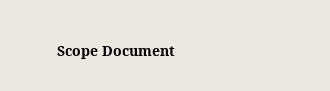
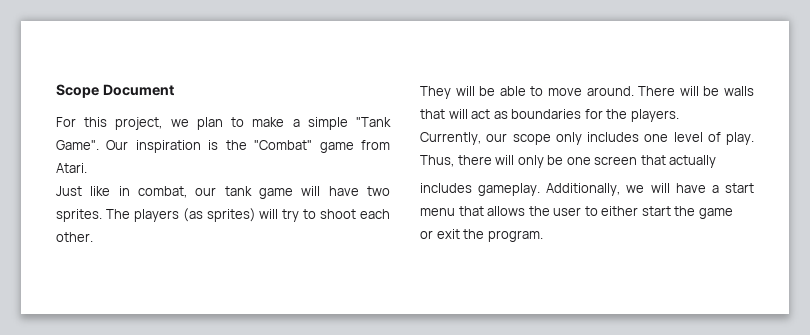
+ For this project, we plan to make a simple "Tank Game". Our inspiration is the "Combat" game from Atari.
+ Just like in combat, our tank game will have two sprites. The players (as sprites) will try to shoot each other.
+ They will be able to move around. There will be walls that will act as boundaries for the players.
+ Currently, our scope only includes one level of play. Thus, there will only be one screen that actually
+ includes gameplay. Additionally, we will have a start menu that allows the user to either start the game
+ or exit the program.

